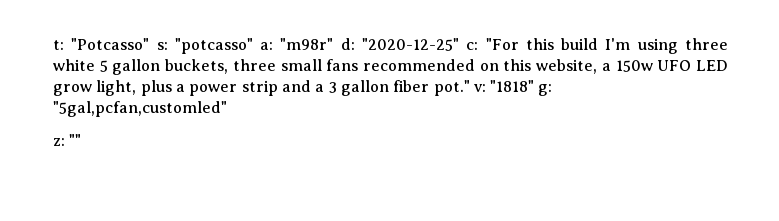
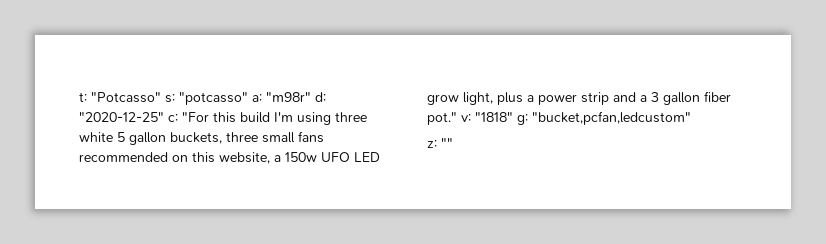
- t: "Potcasso" s: "potcasso" a: "m98r" d: "2020-12-25" c: "For this build I'm using three white 5 gallon buckets, three small fans recommended on this website, a 150w UFO LED grow light, plus a power strip and a 3 gallon fiber pot." v: "1818" g: "5gal,pcfan,customled"
+ t: "Potcasso" s: "potcasso" a: "m98r" d: "2020-12-25" c: "For this build I'm using three white 5 gallon buckets, three small fans recommended on this website, a 150w UFO LED grow light, plus a power strip and a 3 gallon fiber pot." v: "1818" g: "bucket,pcfan,ledcustom"

